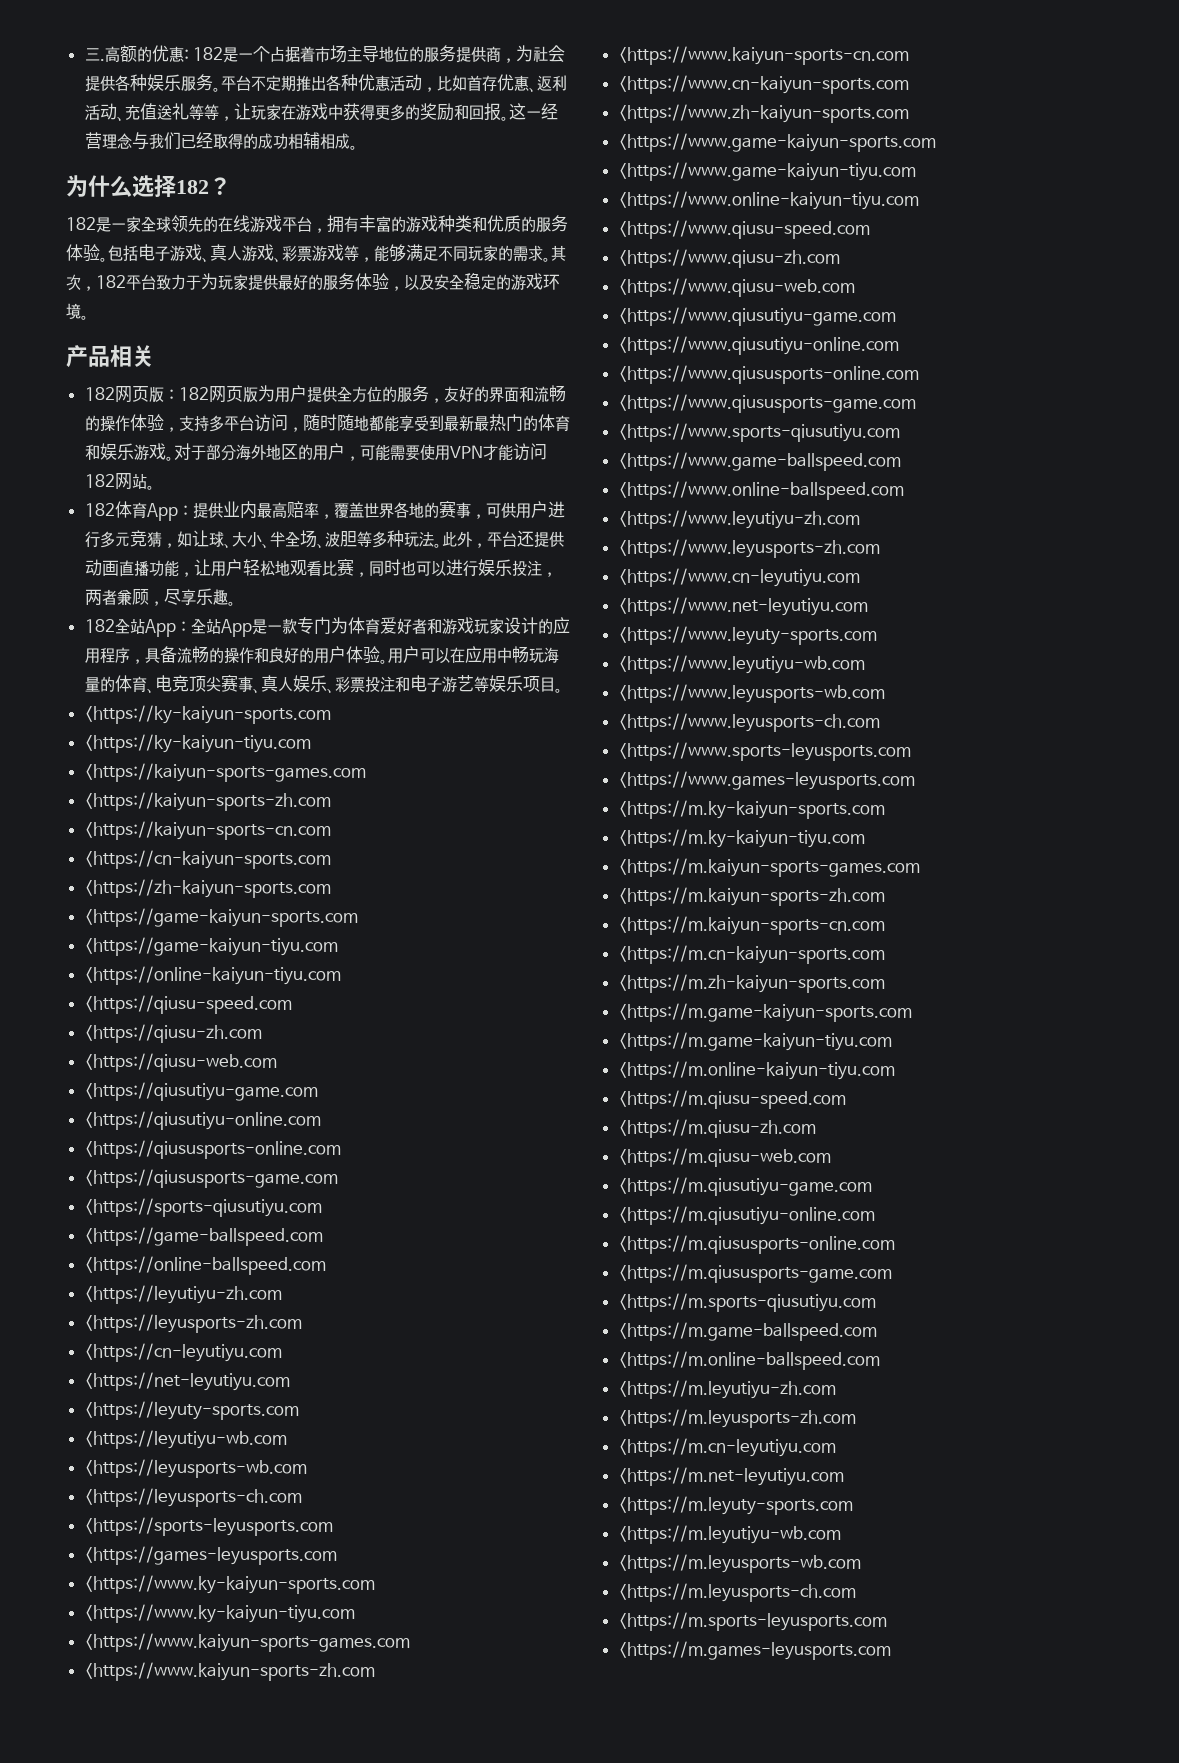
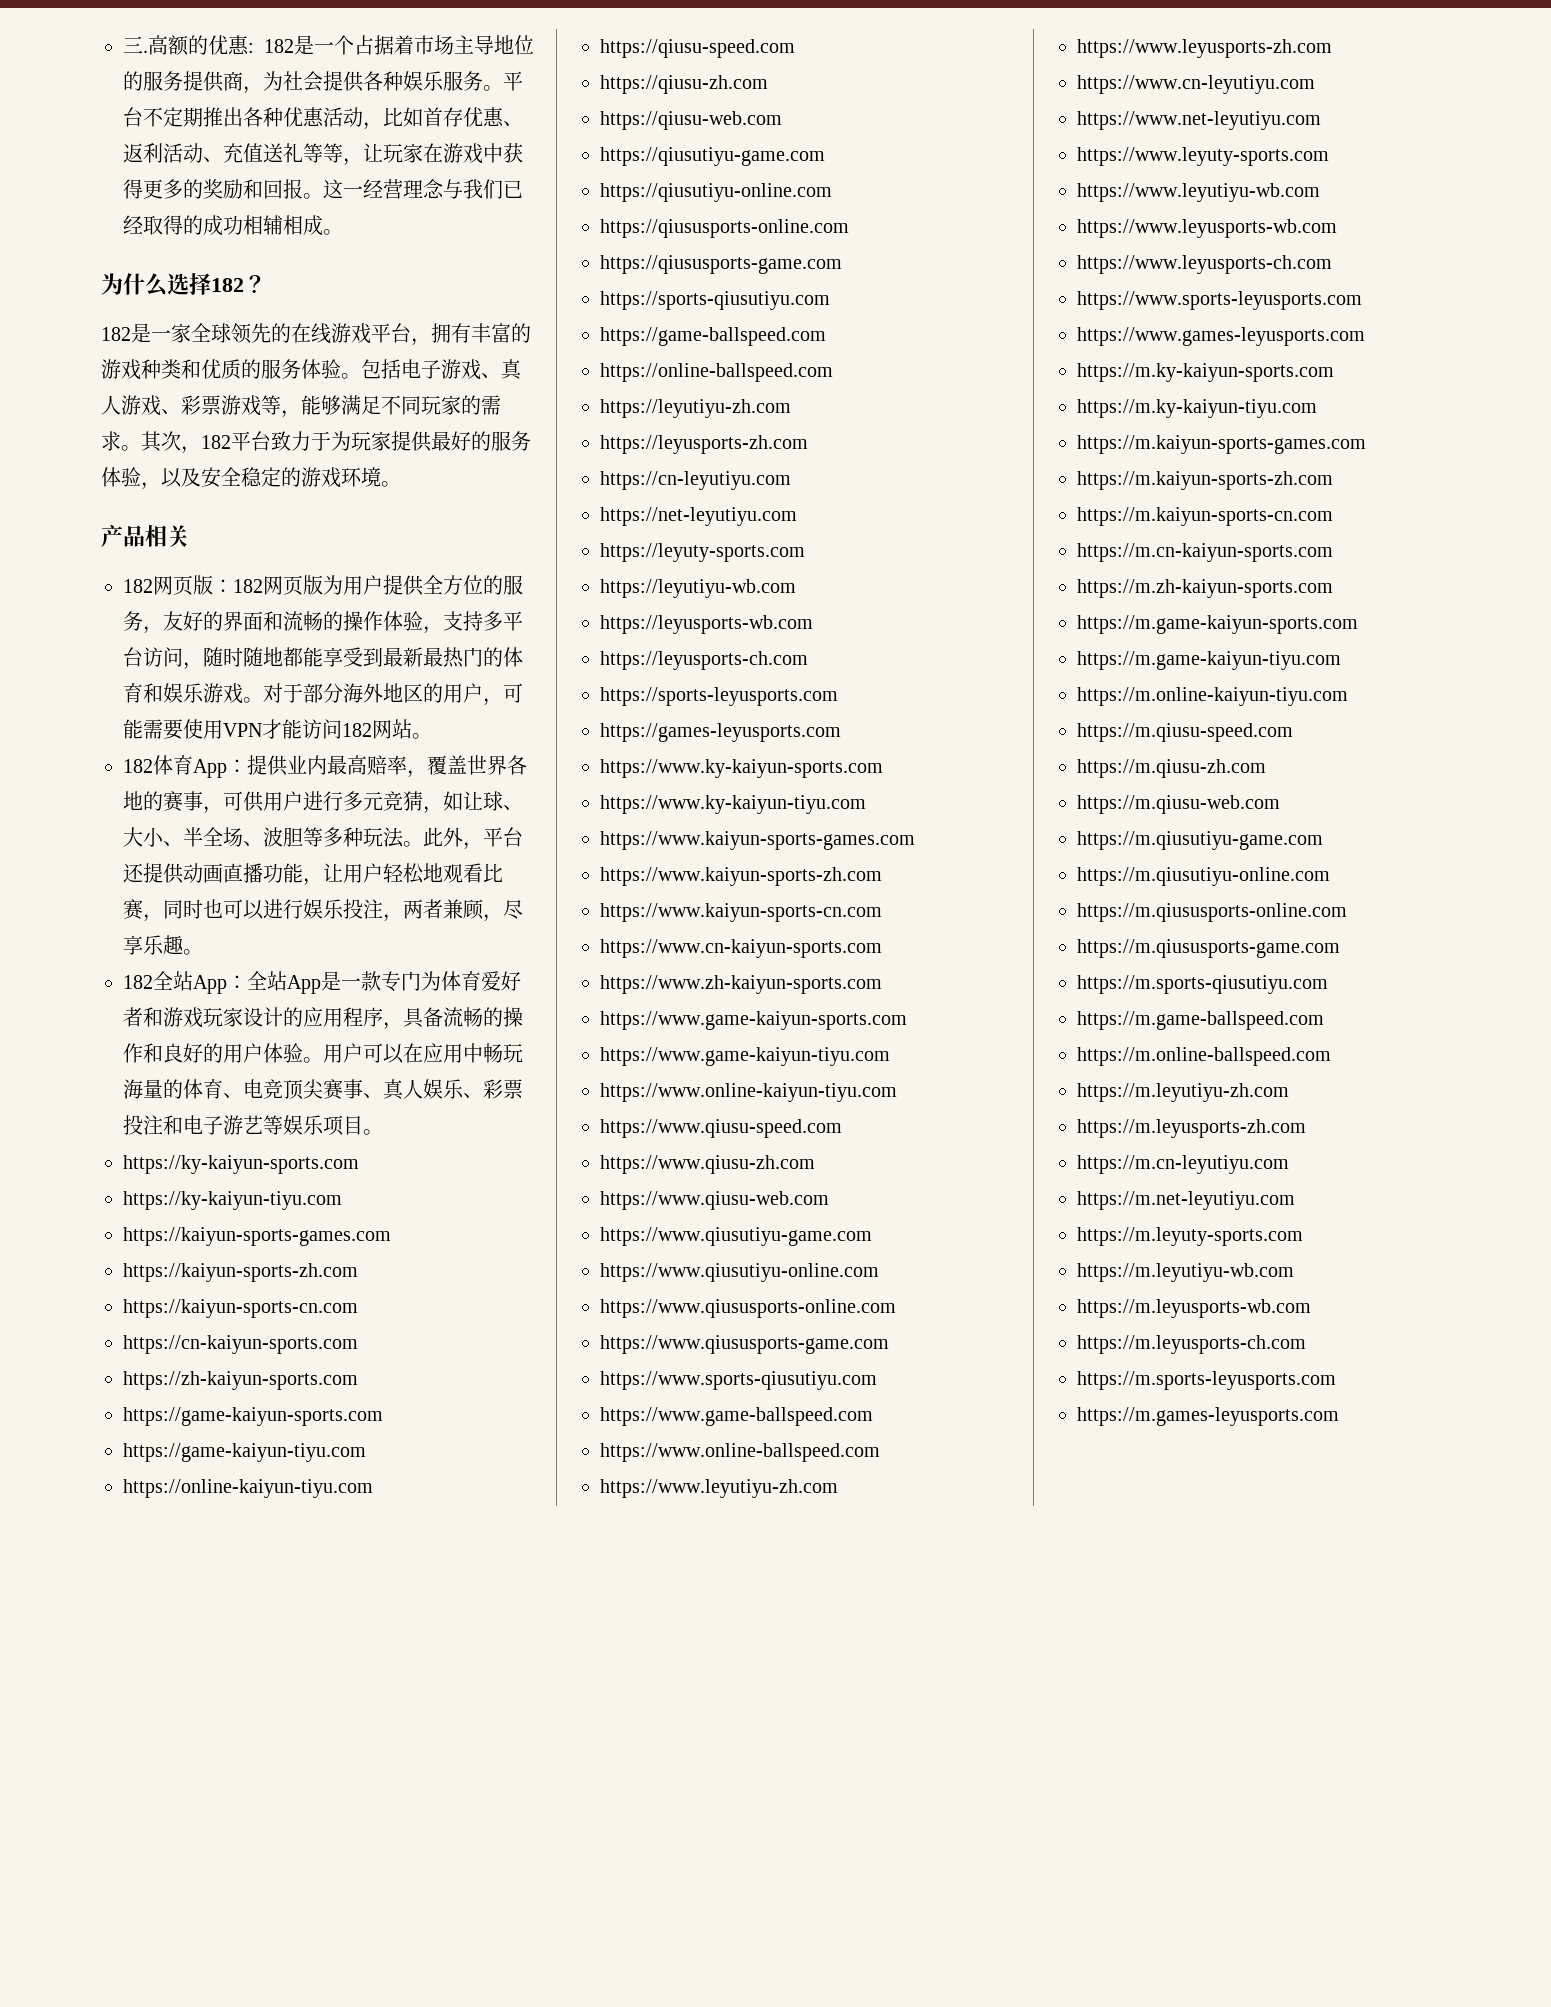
- <https://ky-kaiyun-sports.com
- <https://ky-kaiyun-tiyu.com
- <https://kaiyun-sports-games.com
- <https://kaiyun-sports-zh.com
- <https://kaiyun-sports-cn.com
- <https://cn-kaiyun-sports.com
- <https://zh-kaiyun-sports.com
- <https://game-kaiyun-sports.com
- <https://game-kaiyun-tiyu.com
- <https://online-kaiyun-tiyu.com
- <https://qiusu-speed.com
- <https://qiusu-zh.com
- <https://qiusu-web.com
- <https://qiusutiyu-game.com
- <https://qiusutiyu-online.com
- <https://qiususports-online.com
- <https://qiususports-game.com
- <https://sports-qiusutiyu.com
- <https://game-ballspeed.com
- <https://online-ballspeed.com
- <https://leyutiyu-zh.com
- <https://leyusports-zh.com
- <https://cn-leyutiyu.com
- <https://net-leyutiyu.com
- <https://leyuty-sports.com
- <https://leyutiyu-wb.com
- <https://leyusports-wb.com
- <https://leyusports-ch.com
- <https://sports-leyusports.com
- <https://games-leyusports.com
- <https://www.ky-kaiyun-sports.com
- <https://www.ky-kaiyun-tiyu.com
- <https://www.kaiyun-sports-games.com
- <https://www.kaiyun-sports-zh.com
- <https://www.kaiyun-sports-cn.com
- <https://www.cn-kaiyun-sports.com
- <https://www.zh-kaiyun-sports.com
- <https://www.game-kaiyun-sports.com
- <https://www.game-kaiyun-tiyu.com
- <https://www.online-kaiyun-tiyu.com
- <https://www.qiusu-speed.com
- <https://www.qiusu-zh.com
- <https://www.qiusu-web.com
- <https://www.qiusutiyu-game.com
- <https://www.qiusutiyu-online.com
- <https://www.qiususports-online.com
- <https://www.qiususports-game.com
- <https://www.sports-qiusutiyu.com
- <https://www.game-ballspeed.com
- <https://www.online-ballspeed.com
- <https://www.leyutiyu-zh.com
- <https://www.leyusports-zh.com
- <https://www.cn-leyutiyu.com
- <https://www.net-leyutiyu.com
- <https://www.leyuty-sports.com
- <https://www.leyutiyu-wb.com
- <https://www.leyusports-wb.com
- <https://www.leyusports-ch.com
- <https://www.sports-leyusports.com
- <https://www.games-leyusports.com
- <https://m.ky-kaiyun-sports.com
- <https://m.ky-kaiyun-tiyu.com
- <https://m.kaiyun-sports-games.com
- <https://m.kaiyun-sports-zh.com
- <https://m.kaiyun-sports-cn.com
- <https://m.cn-kaiyun-sports.com
- <https://m.zh-kaiyun-sports.com
- <https://m.game-kaiyun-sports.com
- <https://m.game-kaiyun-tiyu.com
- <https://m.online-kaiyun-tiyu.com
- <https://m.qiusu-speed.com
- <https://m.qiusu-zh.com
- <https://m.qiusu-web.com
- <https://m.qiusutiyu-game.com
- <https://m.qiusutiyu-online.com
- <https://m.qiususports-online.com
- <https://m.qiususports-game.com
- <https://m.sports-qiusutiyu.com
- <https://m.game-ballspeed.com
- <https://m.online-ballspeed.com
- <https://m.leyutiyu-zh.com
- <https://m.leyusports-zh.com
- <https://m.cn-leyutiyu.com
- <https://m.net-leyutiyu.com
- <https://m.leyuty-sports.com
- <https://m.leyutiyu-wb.com
- <https://m.leyusports-wb.com
- <https://m.leyusports-ch.com
- <https://m.sports-leyusports.com
- <https://m.games-leyusports.com
+ https://ky-kaiyun-sports.com
+ https://ky-kaiyun-tiyu.com
+ https://kaiyun-sports-games.com
+ https://kaiyun-sports-zh.com
+ https://kaiyun-sports-cn.com
+ https://cn-kaiyun-sports.com
+ https://zh-kaiyun-sports.com
+ https://game-kaiyun-sports.com
+ https://game-kaiyun-tiyu.com
+ https://online-kaiyun-tiyu.com
+ https://qiusu-speed.com
+ https://qiusu-zh.com
+ https://qiusu-web.com
+ https://qiusutiyu-game.com
+ https://qiusutiyu-online.com
+ https://qiususports-online.com
+ https://qiususports-game.com
+ https://sports-qiusutiyu.com
+ https://game-ballspeed.com
+ https://online-ballspeed.com
+ https://leyutiyu-zh.com
+ https://leyusports-zh.com
+ https://cn-leyutiyu.com
+ https://net-leyutiyu.com
+ https://leyuty-sports.com
+ https://leyutiyu-wb.com
+ https://leyusports-wb.com
+ https://leyusports-ch.com
+ https://sports-leyusports.com
+ https://games-leyusports.com
+ https://www.ky-kaiyun-sports.com
+ https://www.ky-kaiyun-tiyu.com
+ https://www.kaiyun-sports-games.com
+ https://www.kaiyun-sports-zh.com
+ https://www.kaiyun-sports-cn.com
+ https://www.cn-kaiyun-sports.com
+ https://www.zh-kaiyun-sports.com
+ https://www.game-kaiyun-sports.com
+ https://www.game-kaiyun-tiyu.com
+ https://www.online-kaiyun-tiyu.com
+ https://www.qiusu-speed.com
+ https://www.qiusu-zh.com
+ https://www.qiusu-web.com
+ https://www.qiusutiyu-game.com
+ https://www.qiusutiyu-online.com
+ https://www.qiususports-online.com
+ https://www.qiususports-game.com
+ https://www.sports-qiusutiyu.com
+ https://www.game-ballspeed.com
+ https://www.online-ballspeed.com
+ https://www.leyutiyu-zh.com
+ https://www.leyusports-zh.com
+ https://www.cn-leyutiyu.com
+ https://www.net-leyutiyu.com
+ https://www.leyuty-sports.com
+ https://www.leyutiyu-wb.com
+ https://www.leyusports-wb.com
+ https://www.leyusports-ch.com
+ https://www.sports-leyusports.com
+ https://www.games-leyusports.com
+ https://m.ky-kaiyun-sports.com
+ https://m.ky-kaiyun-tiyu.com
+ https://m.kaiyun-sports-games.com
+ https://m.kaiyun-sports-zh.com
+ https://m.kaiyun-sports-cn.com
+ https://m.cn-kaiyun-sports.com
+ https://m.zh-kaiyun-sports.com
+ https://m.game-kaiyun-sports.com
+ https://m.game-kaiyun-tiyu.com
+ https://m.online-kaiyun-tiyu.com
+ https://m.qiusu-speed.com
+ https://m.qiusu-zh.com
+ https://m.qiusu-web.com
+ https://m.qiusutiyu-game.com
+ https://m.qiusutiyu-online.com
+ https://m.qiususports-online.com
+ https://m.qiususports-game.com
+ https://m.sports-qiusutiyu.com
+ https://m.game-ballspeed.com
+ https://m.online-ballspeed.com
+ https://m.leyutiyu-zh.com
+ https://m.leyusports-zh.com
+ https://m.cn-leyutiyu.com
+ https://m.net-leyutiyu.com
+ https://m.leyuty-sports.com
+ https://m.leyutiyu-wb.com
+ https://m.leyusports-wb.com
+ https://m.leyusports-ch.com
+ https://m.sports-leyusports.com
+ https://m.games-leyusports.com

